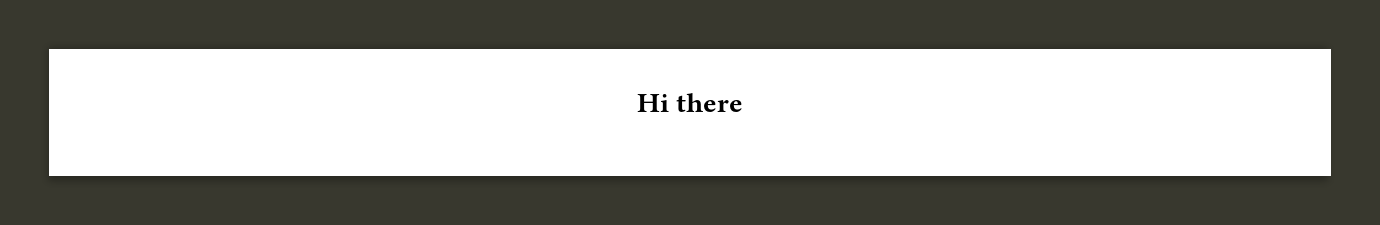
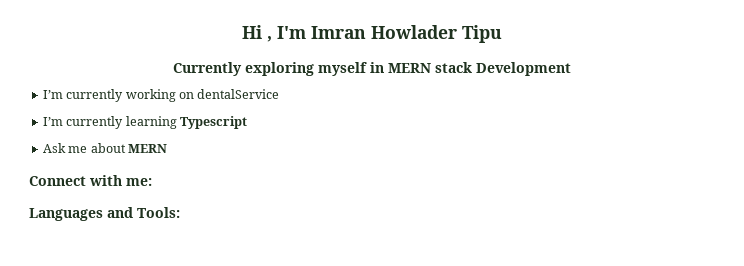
- Hi there
+ Hi , I'm Imran Howlader Tipu
+ Currently exploring myself in MERN stack Development
+ I’m currently working on dentalService
+ I’m currently learning Typescript
+ Ask me about MERN
+ Connect with me:
+ Languages and Tools:

